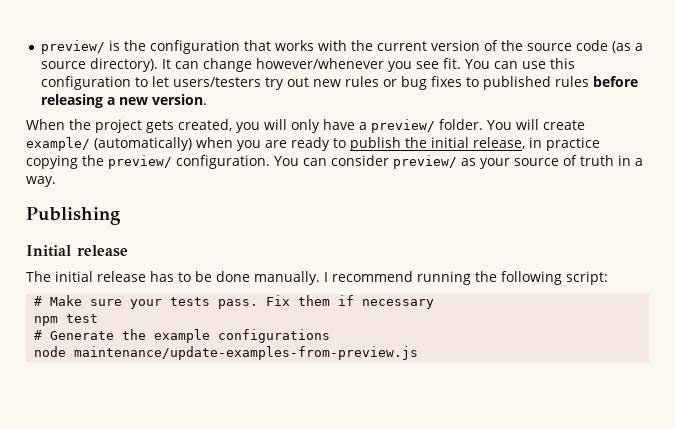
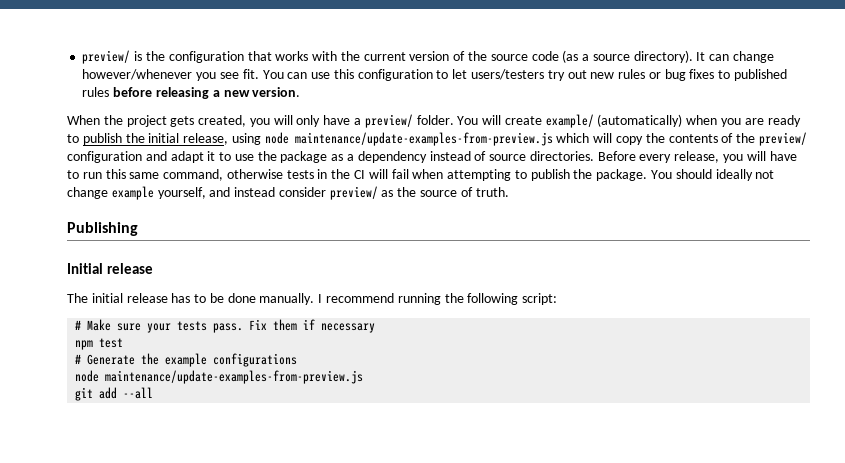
- You will create example/ (automatically) when you are ready to publish the initial release, in practice copying the preview/ configuration. You can consider preview/ as your source of truth in a way.
+ You will create example/ (automatically) when you are ready to publish the initial release, using node maintenance/update-examples-from-preview.js which will copy the contents of the preview/ configuration and adapt it to use the package as a dependency instead of source directories. Before every release, you will have to run this same command, otherwise tests in the CI will fail when attempting to publish the package. You should ideally not change example yourself, and instead consider preview/ as the source of truth.
+ git add --all

